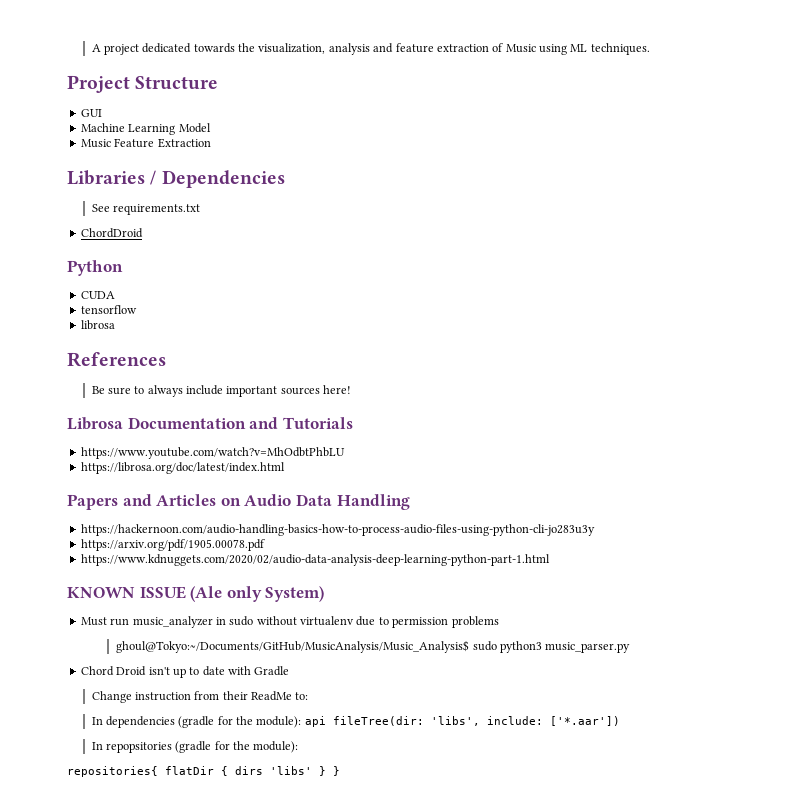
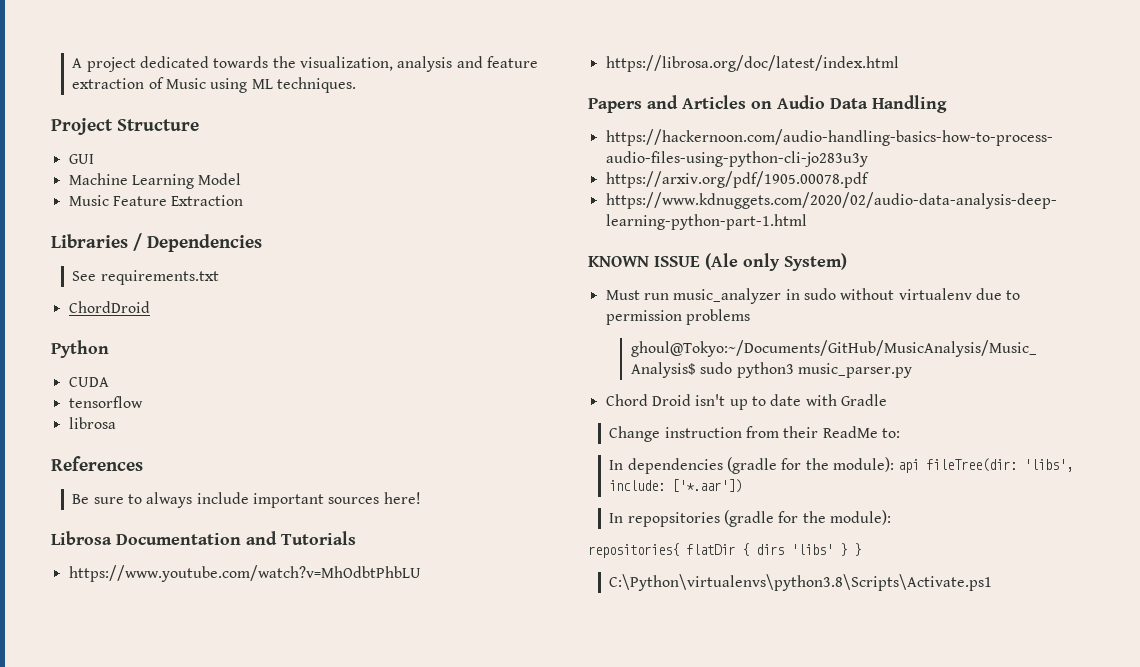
+ C:\Python\virtualenvs\python3.8\Scripts\Activate.ps1

